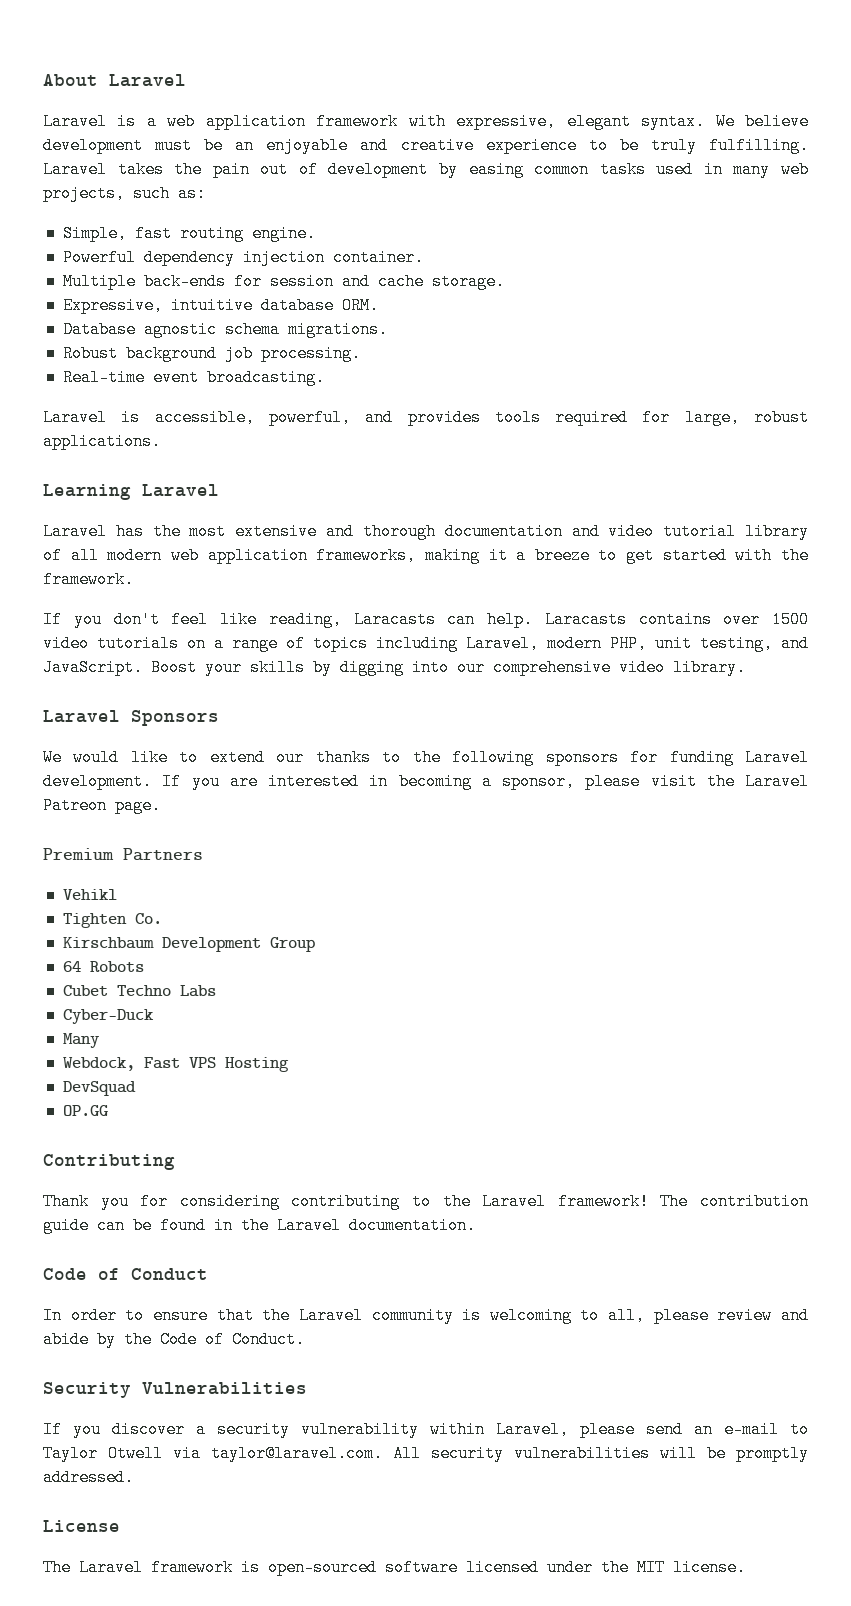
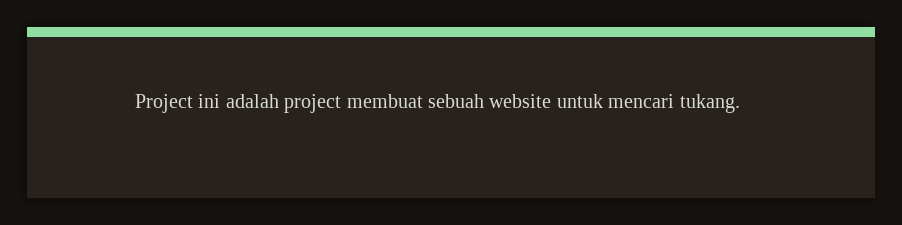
- About Laravel
- Laravel is a web application framework with expressive, elegant syntax. We believe development must be an enjoyable and creative experience to be truly fulfilling. Laravel takes the pain out of development by easing common tasks used in many web projects, such as:
- Simple, fast routing engine.
- Powerful dependency injection container.
- Multiple back-ends for session and cache storage.
- Expressive, intuitive database ORM.
- Database agnostic schema migrations.
- Robust background job processing.
- Real-time event broadcasting.
- Laravel is accessible, powerful, and provides tools required for large, robust applications.
- Learning Laravel
- Laravel has the most extensive and thorough documentation and video tutorial library of all modern web application frameworks, making it a breeze to get started with the framework.
- If you don't feel like reading, Laracasts can help. Laracasts contains over 1500 video tutorials on a range of topics including Laravel, modern PHP, unit testing, and JavaScript. Boost your skills by digging into our comprehensive video library.
- Laravel Sponsors
- We would like to extend our thanks to the following sponsors for funding Laravel development. If you are interested in becoming a sponsor, please visit the Laravel Patreon page.
- Premium Partners
- Vehikl
- Tighten Co.
- Kirschbaum Development Group
- 64 Robots
- Cubet Techno Labs
- Cyber-Duck
- Many
- Webdock, Fast VPS Hosting
- DevSquad
- OP.GG
- Contributing
- Thank you for considering contributing to the Laravel framework! The contribution guide can be found in the Laravel documentation.
- Code of Conduct
- In order to ensure that the Laravel community is welcoming to all, please review and abide by the Code of Conduct.
- Security Vulnerabilities
- If you discover a security vulnerability within Laravel, please send an e-mail to Taylor Otwell via taylor@laravel.com. All security vulnerabilities will be promptly addressed.
- License
- The Laravel framework is open-sourced software licensed under the MIT license.
+ Project ini adalah project membuat sebuah website untuk mencari tukang.

